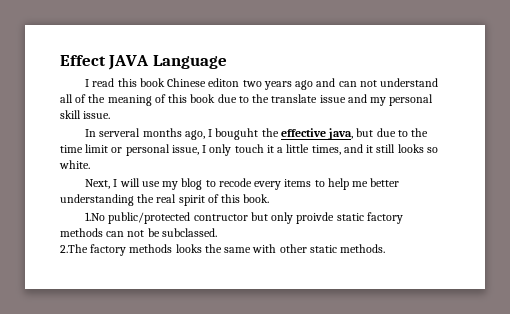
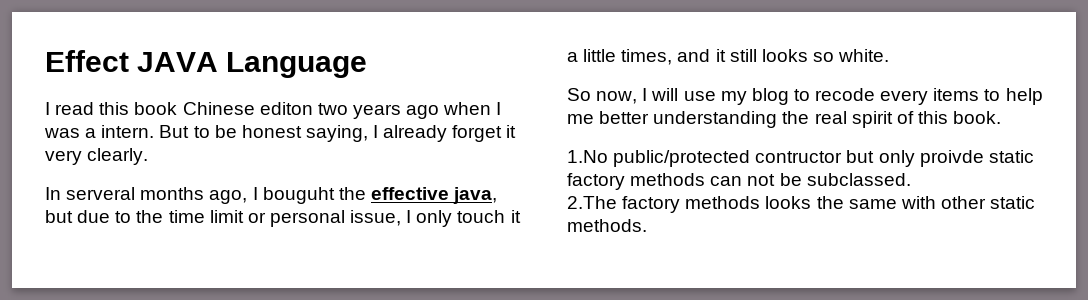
- I read this book Chinese editon two years ago and can not understand all of the meaning of this book due to the translate issue and my personal skill issue.
+ I read this book Chinese editon two years ago when I was a intern. But to be honest saying, I already forget it very clearly.
- Next, I will use my blog to recode every items to help me better understanding the real spirit of this book.
+ So now, I will use my blog to recode every items to help me better understanding the real spirit of this book.

